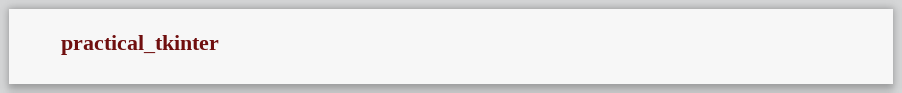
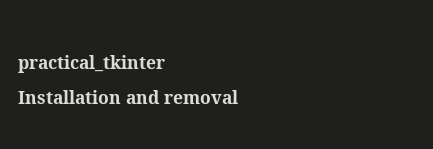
+ Installation and removal

